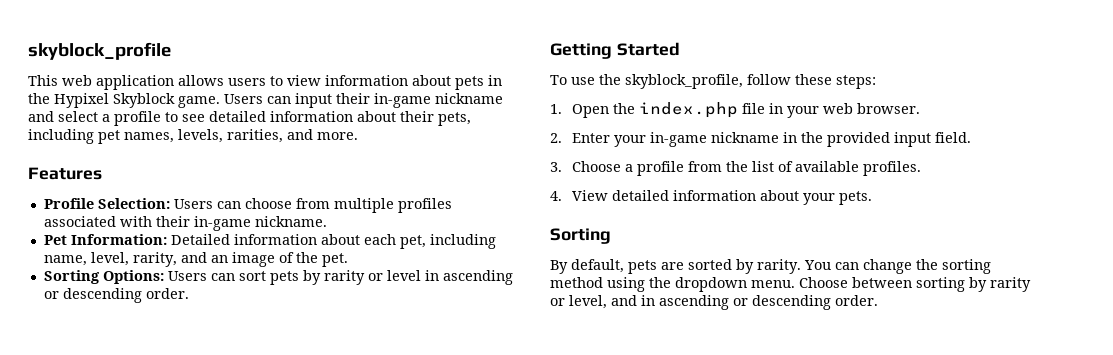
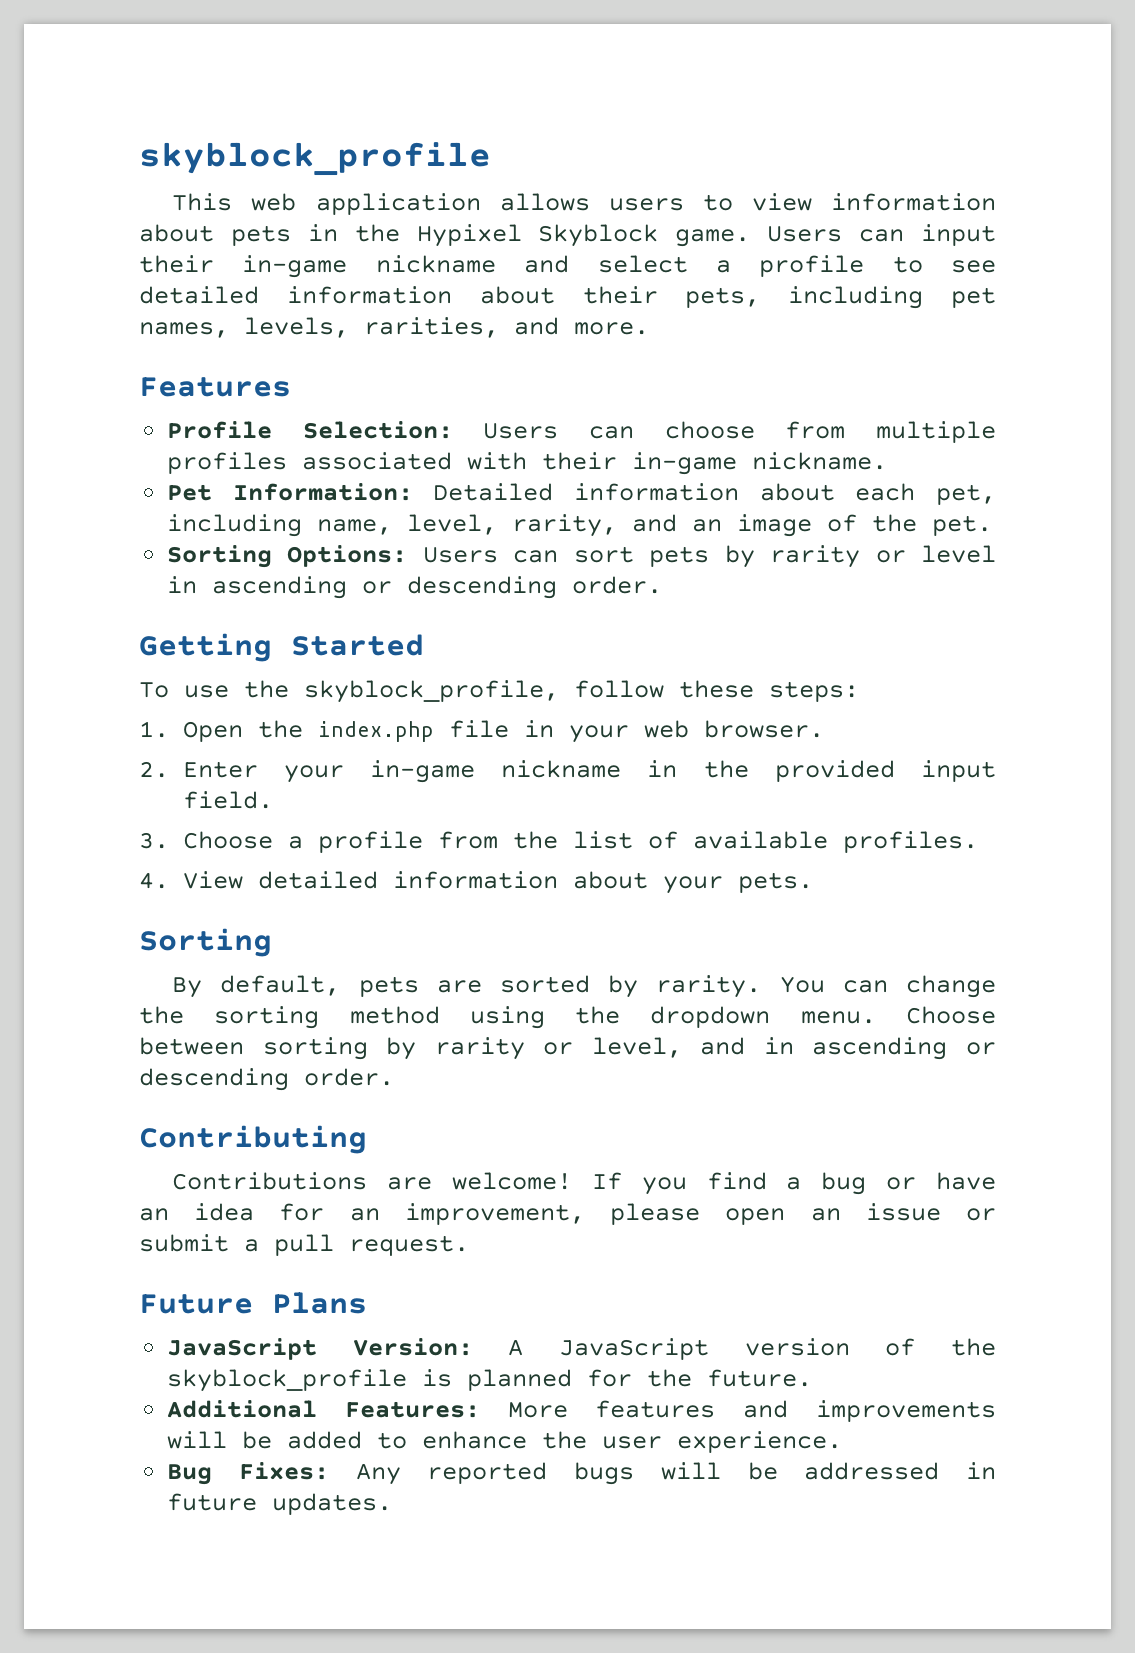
+ Contributing
+ Contributions are welcome! If you find a bug or have an idea for an improvement, please open an issue or submit a pull request.
+ Future Plans
+ JavaScript Version: A JavaScript version of the skyblock_profile is planned for the future.
+ Additional Features: More features and improvements will be added to enhance the user experience.
+ Bug Fixes: Any reported bugs will be addressed in future updates.

